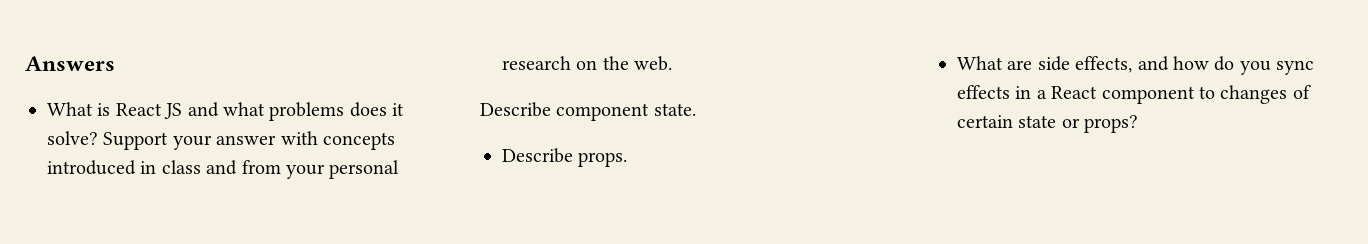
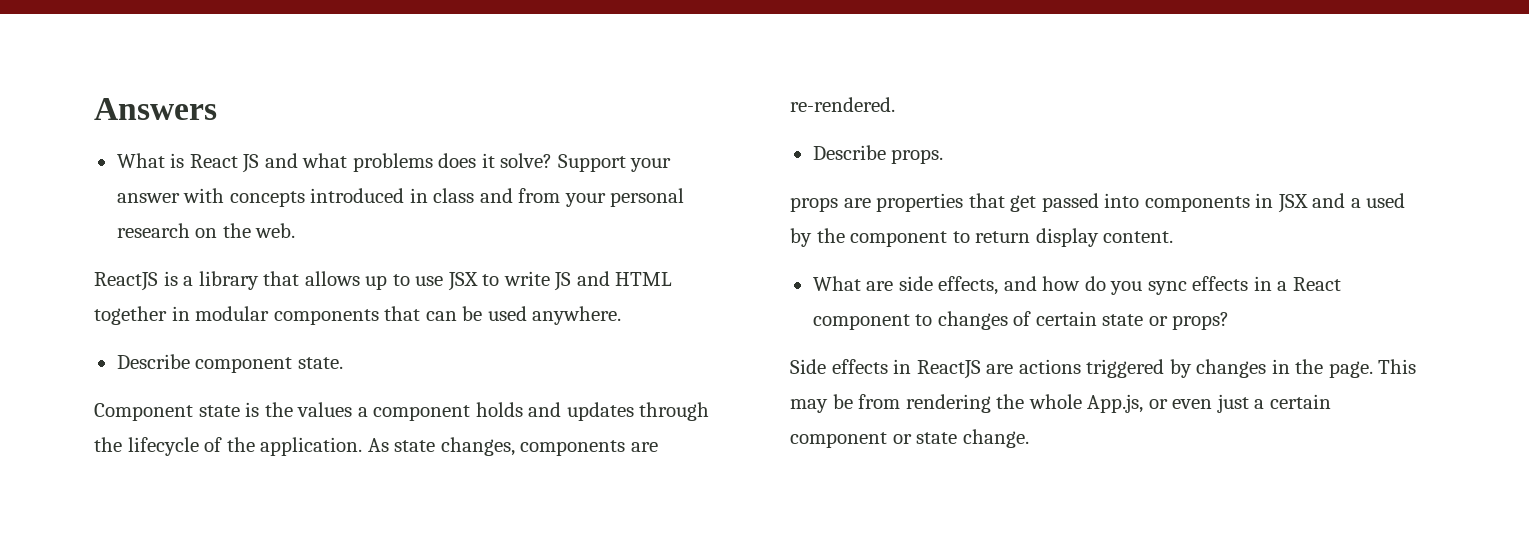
+ ReactJS is a library that allows up to use JSX to write JS and HTML together in modular components that can be used anywhere.
  Describe component state.
+ Component state is the values a component holds and updates through the lifecycle of the application. As state changes, components are re-rendered.
  Describe props.
+ props are properties that get passed into components in JSX and a used by the component to return display content.
+ Side effects in ReactJS are actions triggered by changes in the page. This may be from rendering the whole App.js, or even just a certain component or state change.

